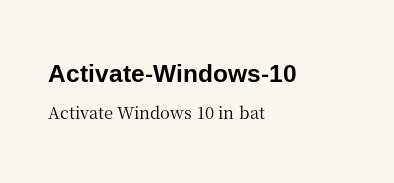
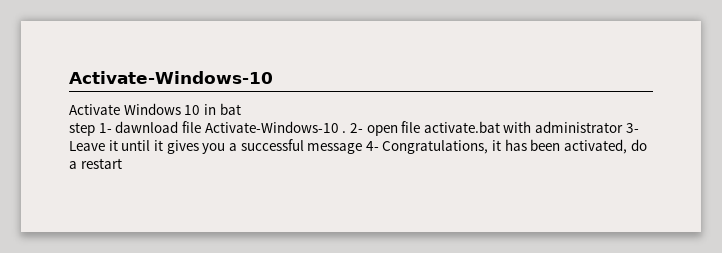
+ step 1- dawnload file Activate-Windows-10 . 2- open file activate.bat with administrator 3- Leave it until it gives you a successful message 4- Congratulations, it has been activated, do a restart

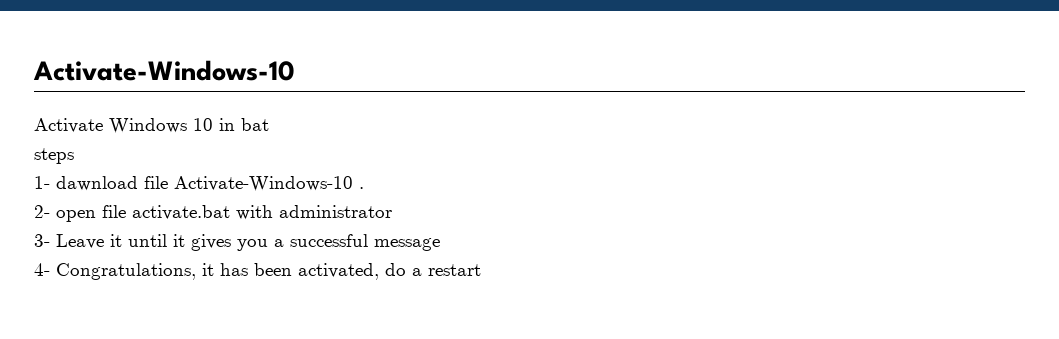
- step 1- dawnload file Activate-Windows-10 . 2- open file activate.bat with administrator 3- Leave it until it gives you a successful message 4- Congratulations, it has been activated, do a restart
+ steps
+ 1- dawnload file Activate-Windows-10 .
+ 2- open file activate.bat with administrator
+ 3- Leave it until it gives you a successful message
+ 4- Congratulations, it has been activated, do a restart

